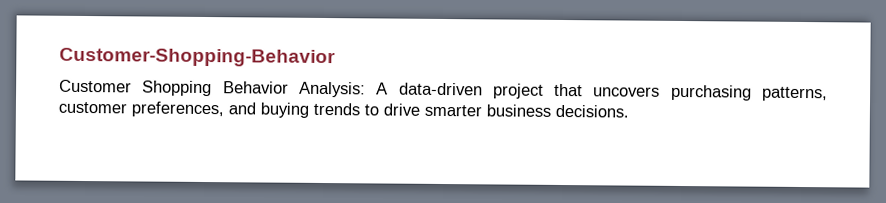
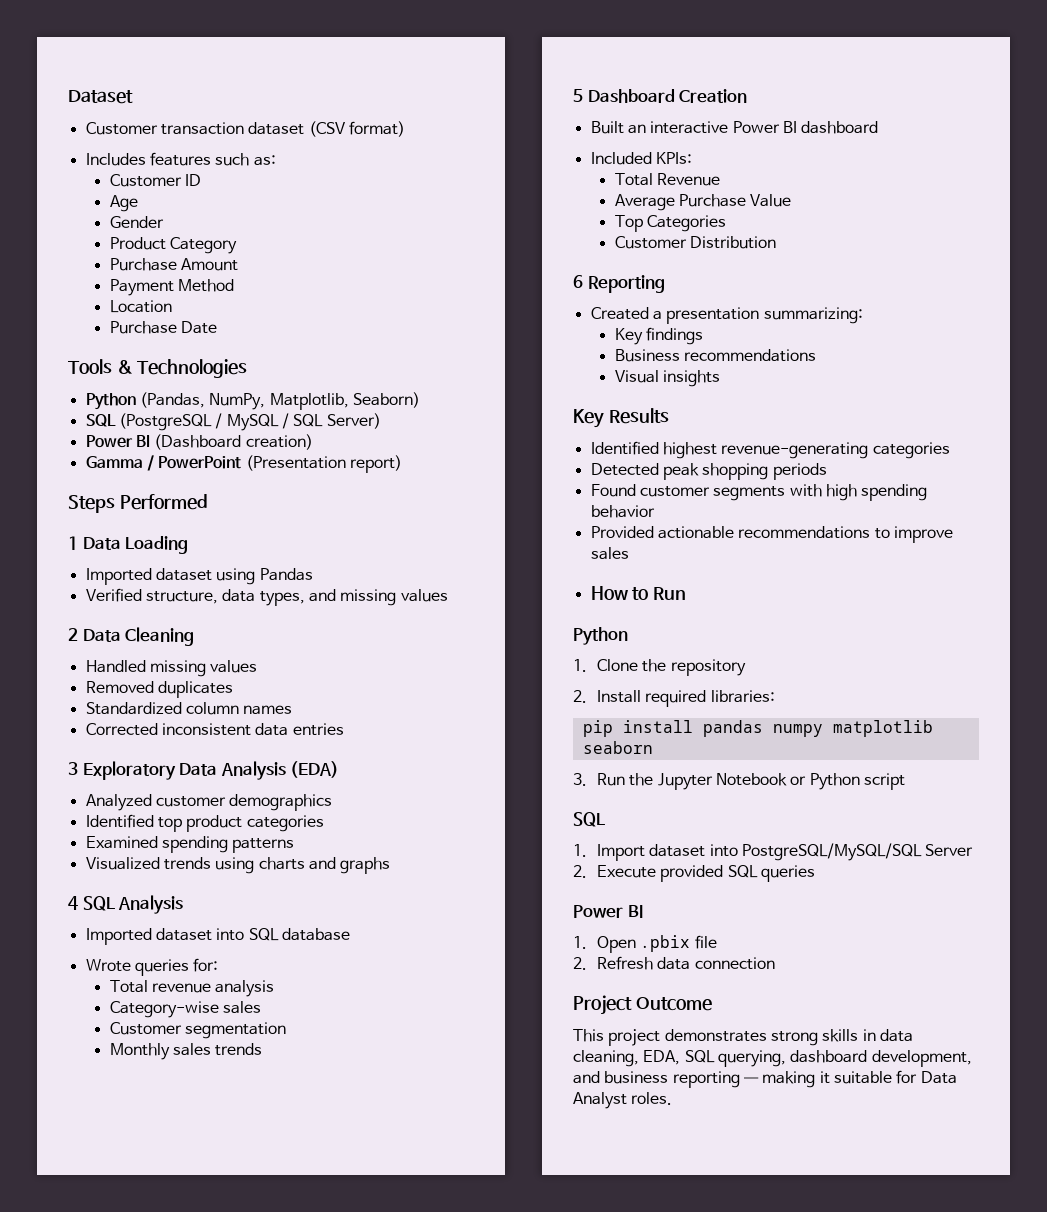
- Customer-Shopping-Behavior
- Customer Shopping Behavior Analysis: A data-driven project that uncovers purchasing patterns, customer preferences, and buying trends to drive smarter business decisions.
+ Dataset
+ Customer transaction dataset (CSV format)
+ Includes features such as:
+ Customer ID
+ Age
+ Gender
+ Product Category
+ Purchase Amount
+ Payment Method
+ Location
+ Purchase Date
+ Tools & Technologies
+ Python (Pandas, NumPy, Matplotlib, Seaborn)
+ SQL (PostgreSQL / MySQL / SQL Server)
+ Power BI (Dashboard creation)
+ Gamma / PowerPoint (Presentation report)
+ Steps Performed
+ 1 Data Loading
+ Imported dataset using Pandas
+ Verified structure, data types, and missing values
+ 2 Data Cleaning
+ Handled missing values
+ Removed duplicates
+ Standardized column names
+ Corrected inconsistent data entries
+ 3 Exploratory Data Analysis (EDA)
+ Analyzed customer demographics
+ Identified top product categories
+ Examined spending patterns
+ Visualized trends using charts and graphs
+ 4 SQL Analysis
+ Imported dataset into SQL database
+ Wrote queries for:
+ Total revenue analysis
+ Category-wise sales
+ Customer segmentation
+ Monthly sales trends
+ 5 Dashboard Creation
+ Built an interactive Power BI dashboard
+ Included KPIs:
+ Total Revenue
+ Average Purchase Value
+ Top Categories
+ Customer Distribution
+ 6 Reporting
+ Created a presentation summarizing:
+ Key findings
+ Business recommendations
+ Visual insights
+ Key Results
+ Identified highest revenue-generating categories
+ Detected peak shopping periods
+ Found customer segments with high spending behavior
+ Provided actionable recommendations to improve sales
+ How to Run
+ Python
+ 1. Clone the repository
+ 2. Install required libraries:
+ pip install pandas numpy matplotlib seaborn
+ 3. Run the Jupyter Notebook or Python script
+ SQL
+ 1. Import dataset into PostgreSQL/MySQL/SQL Server
+ 2. Execute provided SQL queries
+ Power BI
+ 1. Open .pbix file
+ 2. Refresh data connection
+ Project Outcome
+ This project demonstrates strong skills in data cleaning, EDA, SQL querying, dashboard development, and business reporting — making it suitable for Data Analyst roles.

